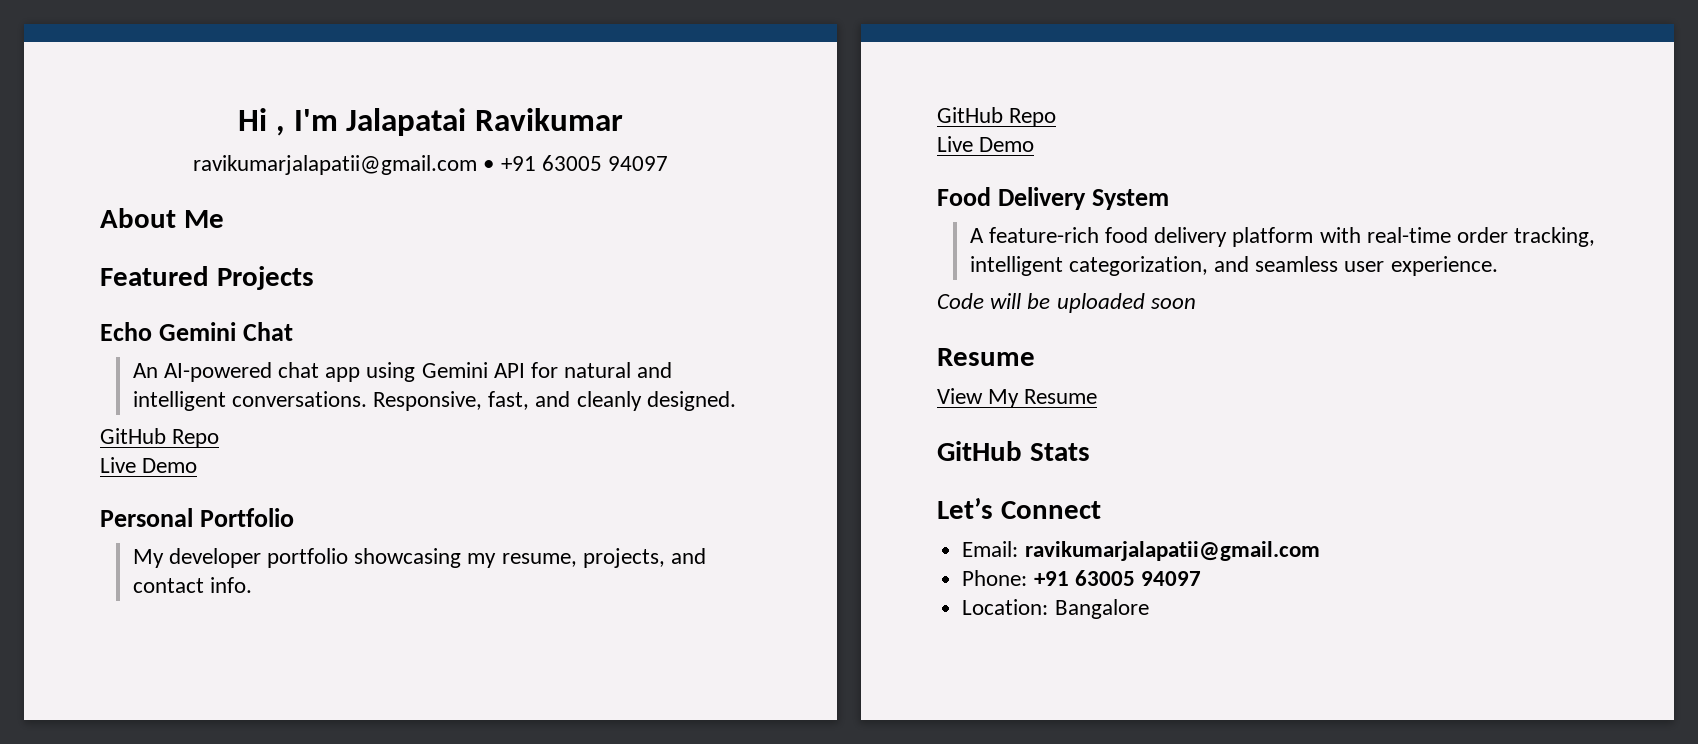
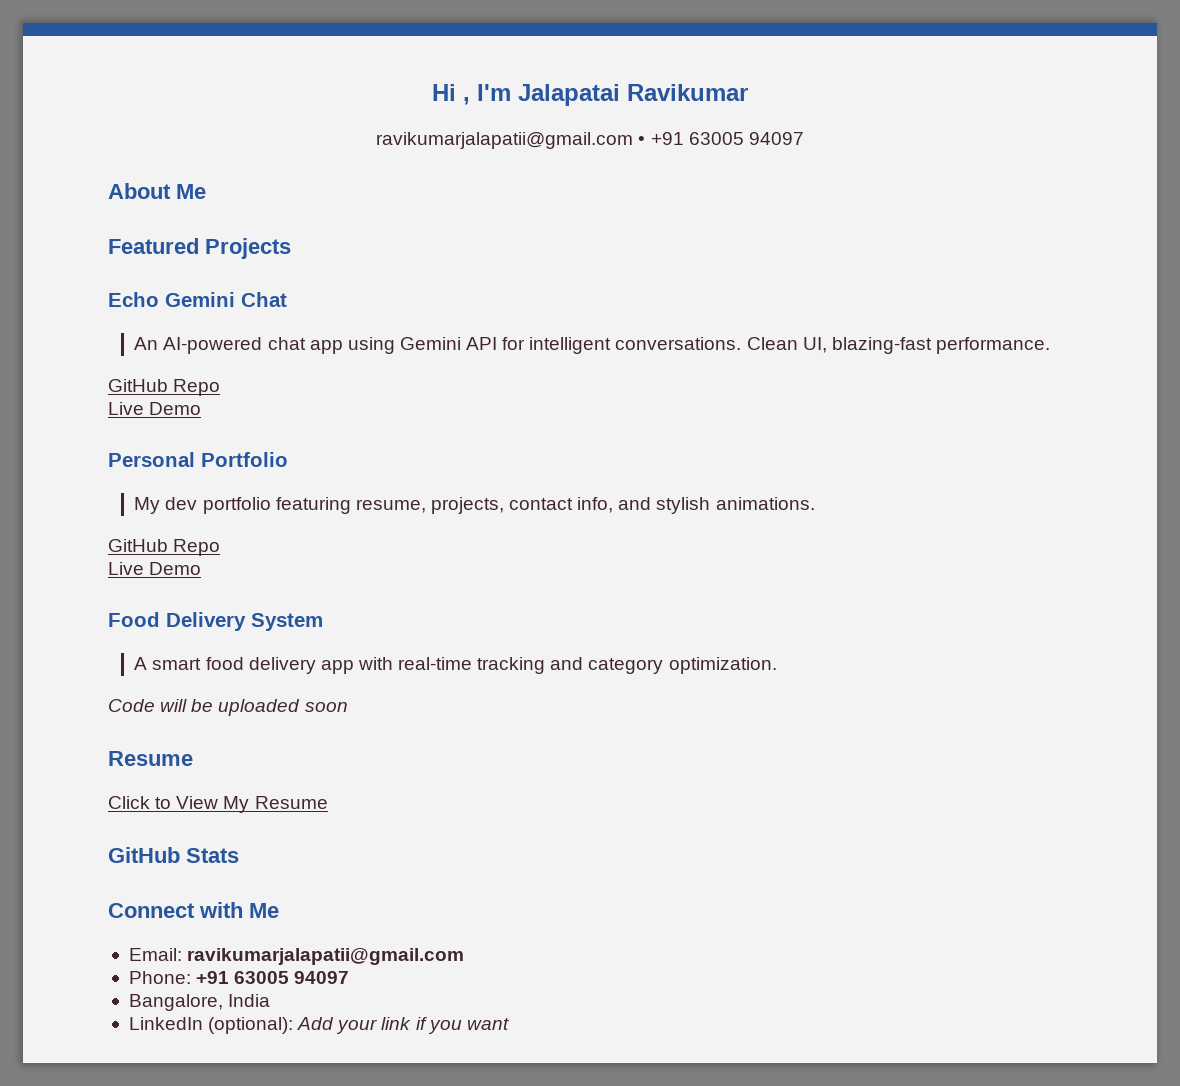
- An AI-powered chat app using Gemini API for natural and intelligent conversations. Responsive, fast, and cleanly designed.
+ An AI-powered chat app using Gemini API for intelligent conversations. Clean UI, blazing-fast performance.
- My developer portfolio showcasing my resume, projects, and contact info.
+ My dev portfolio featuring resume, projects, contact info, and stylish animations.
- A feature-rich food delivery platform with real-time order tracking, intelligent categorization, and seamless user experience.
+ A smart food delivery app with real-time tracking and category optimization.
- View My Resume
+ Click to View My Resume
- Let’s Connect
+ Connect with Me
- Location: Bangalore
+ Bangalore, India
+ LinkedIn (optional): Add your link if you want

